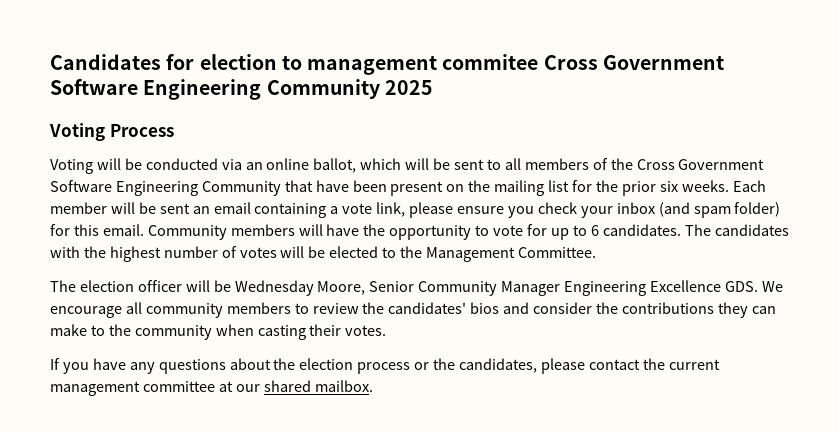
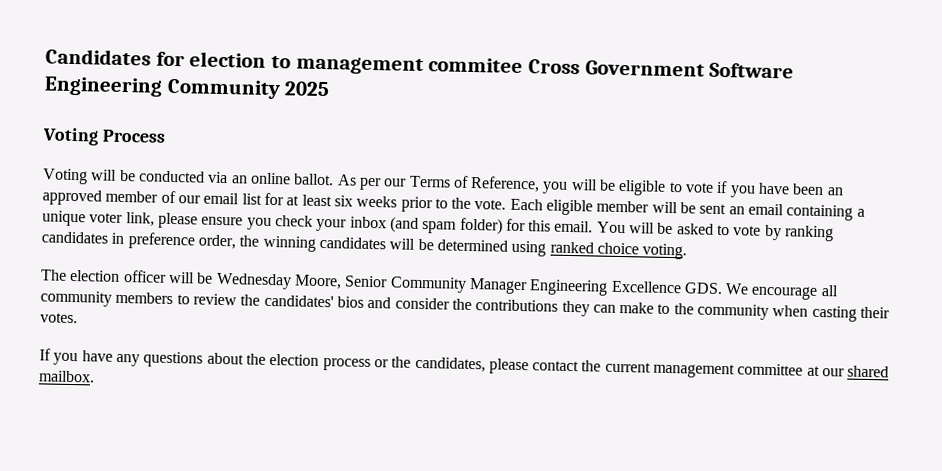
- Voting will be conducted via an online ballot, which will be sent to all members of the Cross Government Software Engineering Community that have been present on the mailing list for the prior six weeks. Each member will be sent an email containing a vote link, please ensure you check your inbox (and spam folder) for this email.
+ Voting will be conducted via an online ballot. As per our Terms of Reference, you will be eligible to vote if you have been an approved member of our email list for at least six weeks prior to the vote. Each eligible member will be sent an email containing a unique voter link, please ensure you check your inbox (and spam folder) for this email.
- Community members will have the opportunity to vote for up to 6 candidates. The candidates with the highest number of votes will be elected to the Management Committee.
+ You will be asked to vote by ranking candidates in preference order, the winning candidates will be determined using ranked choice voting.

